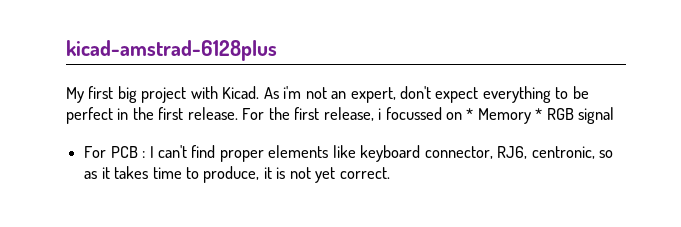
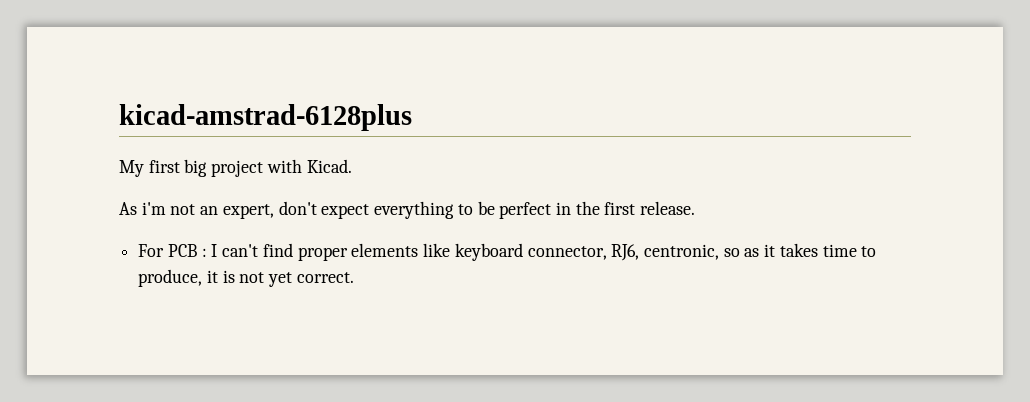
- My first big project with Kicad. As i'm not an expert, don't expect everything to be perfect in the first release. For the first release, i focussed on * Memory * RGB signal
+ My first big project with Kicad.
+ As i'm not an expert, don't expect everything to be perfect in the first release.

